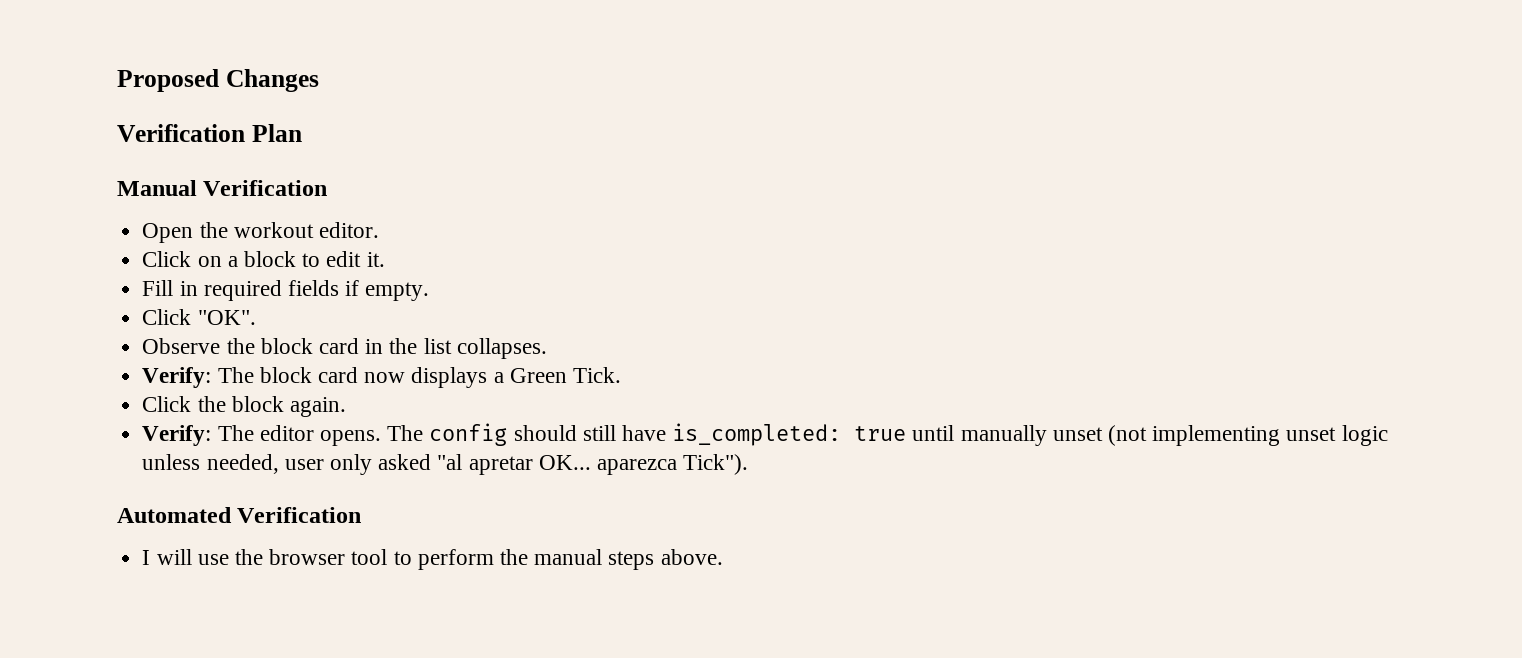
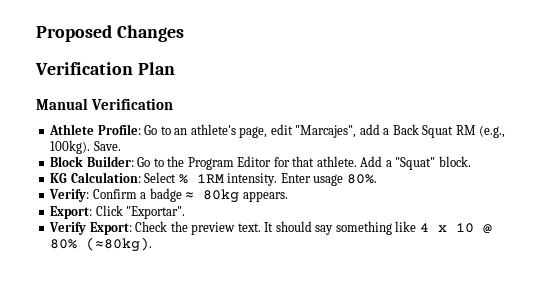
- Open the workout editor.
- Click on a block to edit it.
- Fill in required fields if empty.
- Click "OK".
- Observe the block card in the list collapses.
- Verify: The block card now displays a Green Tick.
- Click the block again.
- Verify: The editor opens. The config should still have is_completed: true until manually unset (not implementing unset logic unless needed, user only asked "al apretar OK... aparezca Tick").
- Automated Verification
- I will use the browser tool to perform the manual steps above.
+ Athlete Profile: Go to an athlete's page, edit "Marcajes", add a Back Squat RM (e.g., 100kg). Save.
+ Block Builder: Go to the Program Editor for that athlete. Add a "Squat" block.
+ KG Calculation: Select % 1RM intensity. Enter usage 80%.
+ Verify: Confirm a badge ≈ 80kg appears.
+ Export: Click "Exportar".
+ Verify Export: Check the preview text. It should say something like 4 x 10 @ 80% (≈80kg).

